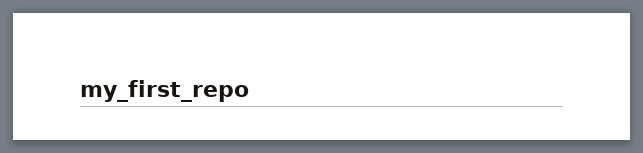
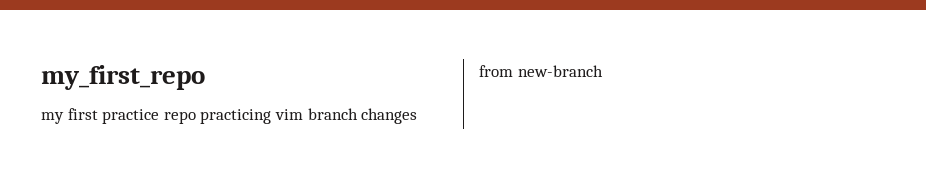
+ my first practice repo practicing vim branch changes from new-branch

